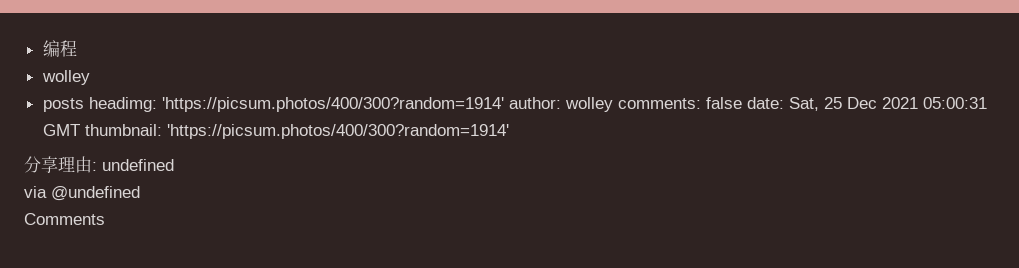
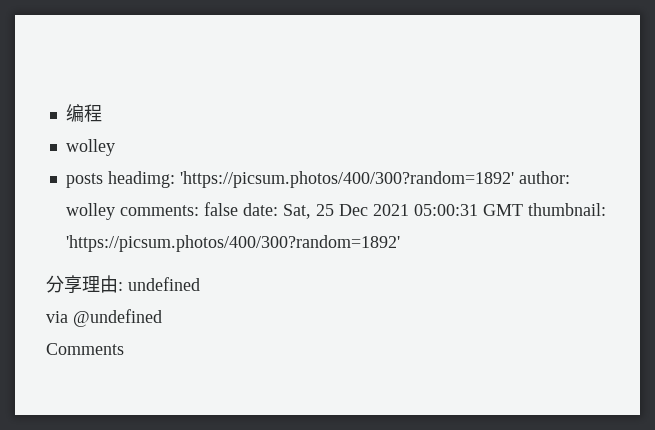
- posts headimg: 'https://picsum.photos/400/300?random=1914' author: wolley comments: false date: Sat, 25 Dec 2021 05:00:31 GMT thumbnail: 'https://picsum.photos/400/300?random=1914'
+ posts headimg: 'https://picsum.photos/400/300?random=1892' author: wolley comments: false date: Sat, 25 Dec 2021 05:00:31 GMT thumbnail: 'https://picsum.photos/400/300?random=1892'

